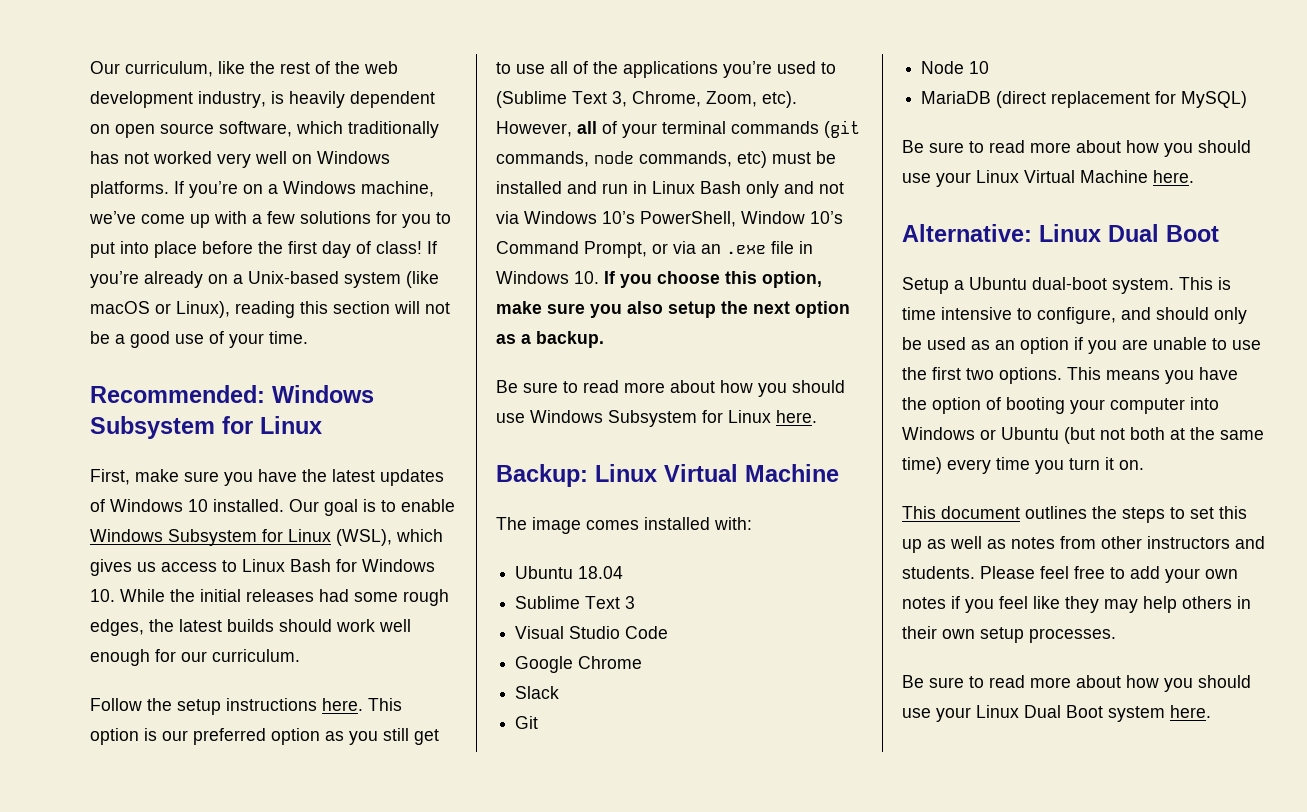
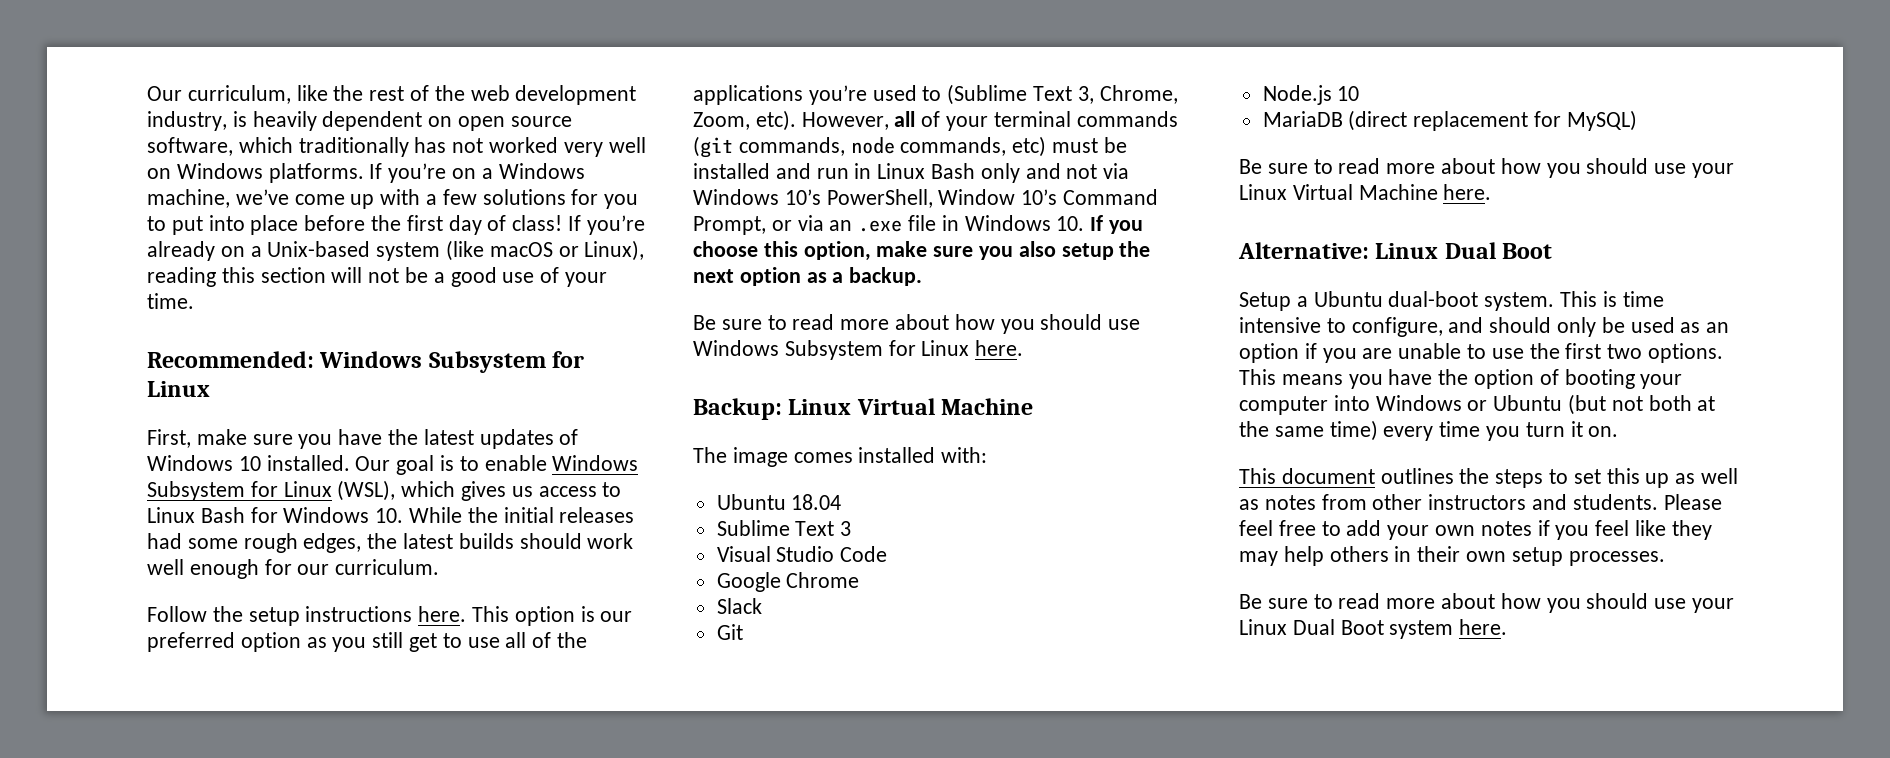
- Node 10
+ Node.js 10

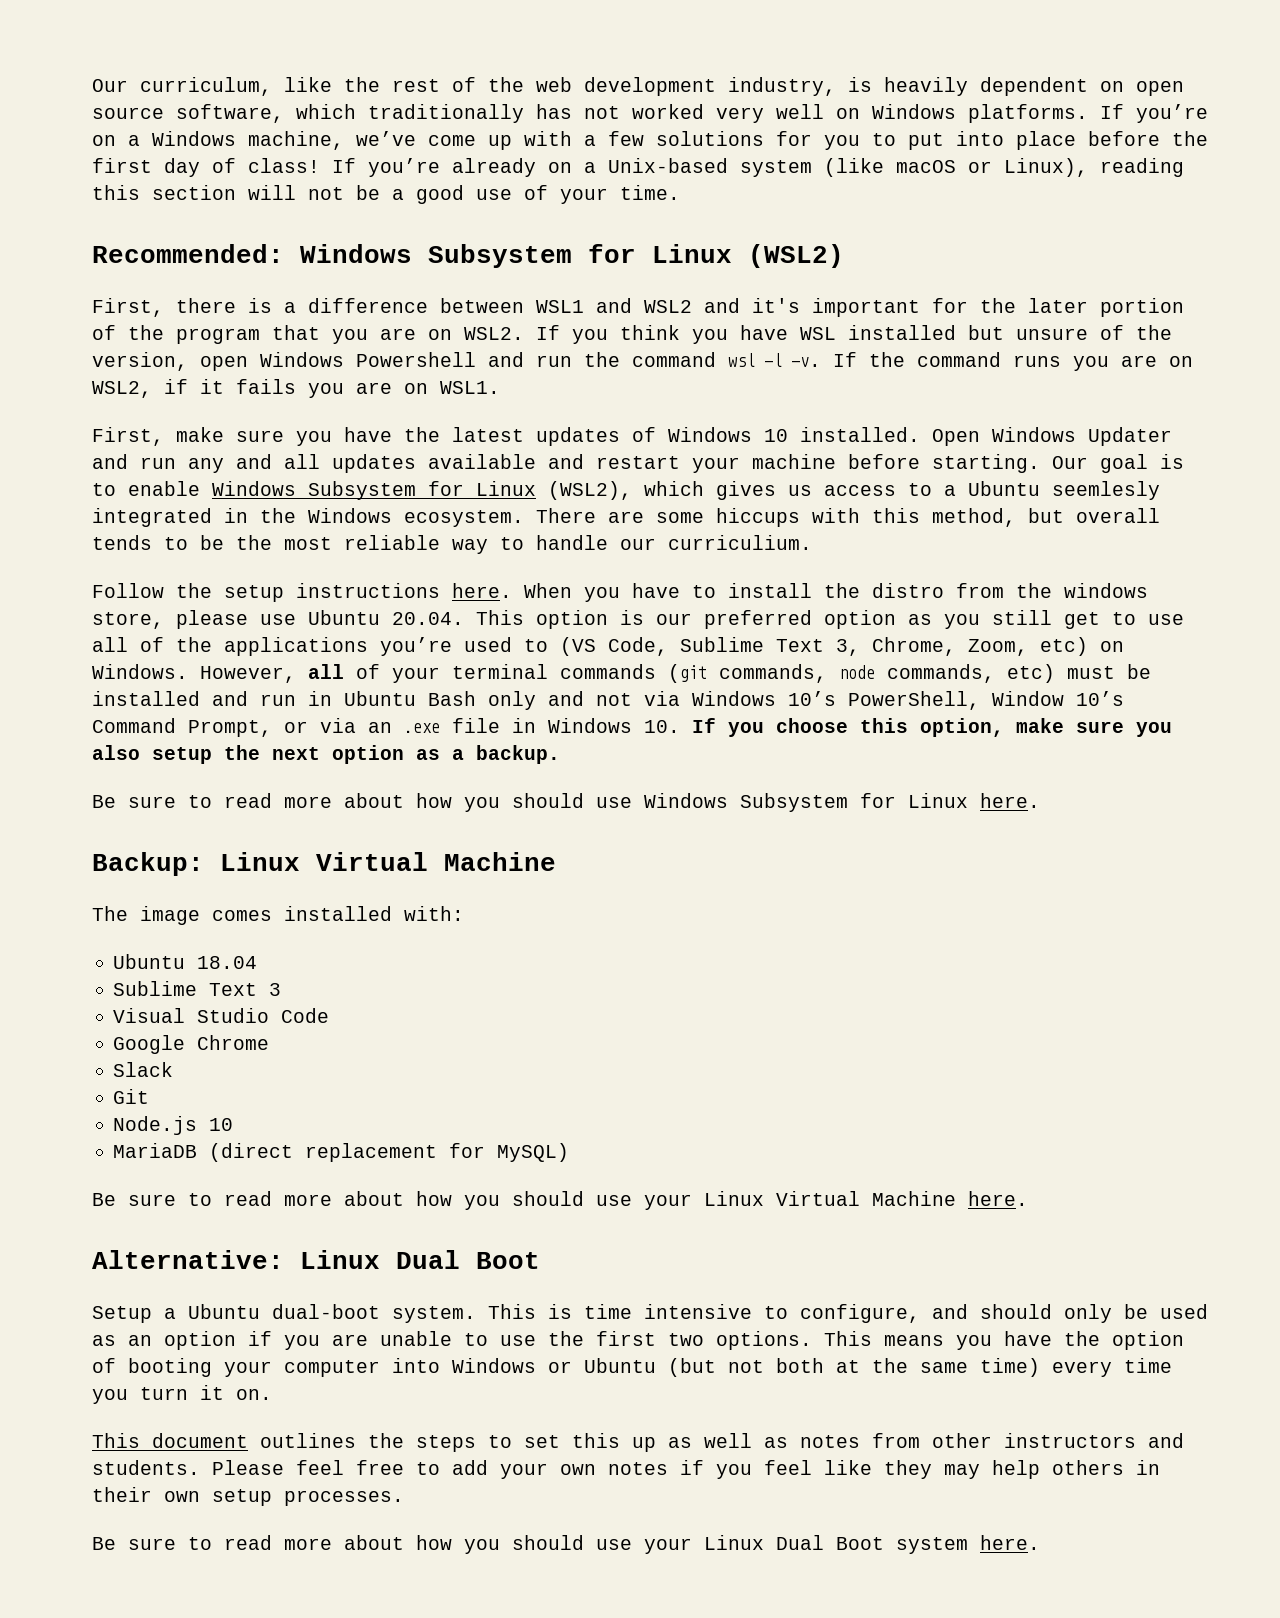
- Recommended: Windows Subsystem for Linux
+ Recommended: Windows Subsystem for Linux (WSL2)
+ First, there is a difference between WSL1 and WSL2 and it's important for the later portion of the program that you are on WSL2. If you think you have WSL installed but unsure of the version, open Windows Powershell and run the command wsl -l -v. If the command runs you are on WSL2, if it fails you are on WSL1.
+ Open Windows Updater and run any and all updates available and restart your machine before starting.
- Our goal is to enable Windows Subsystem for Linux (WSL), which gives us access to Linux Bash for Windows 10. While the initial releases had some rough edges, the latest builds should work well enough for our curriculum.
+ Our goal is to enable Windows Subsystem for Linux (WSL2), which gives us access to a Ubuntu seemlesly integrated in the Windows ecosystem. There are some hiccups with this method, but overall tends to be the most reliable way to handle our curriculium.
- This option is our preferred option as you still get to use all of the applications you’re used to (Sublime Text 3, Chrome, Zoom, etc).
+ When you have to install the distro from the windows store, please use Ubuntu 20.04. This option is our preferred option as you still get to use all of the applications you’re used to (VS Code, Sublime Text 3, Chrome, Zoom, etc) on Windows.
- However, all of your terminal commands (git commands, node commands, etc) must be installed and run in Linux Bash only and not via Windows 10’s PowerShell, Window 10’s Command Prompt, or via an .exe file in Windows 10. If you choose this option, make sure you also setup the next option as a backup.
+ However, all of your terminal commands (git commands, node commands, etc) must be installed and run in Ubuntu Bash only and not via Windows 10’s PowerShell, Window 10’s Command Prompt, or via an .exe file in Windows 10. If you choose this option, make sure you also setup the next option as a backup.

